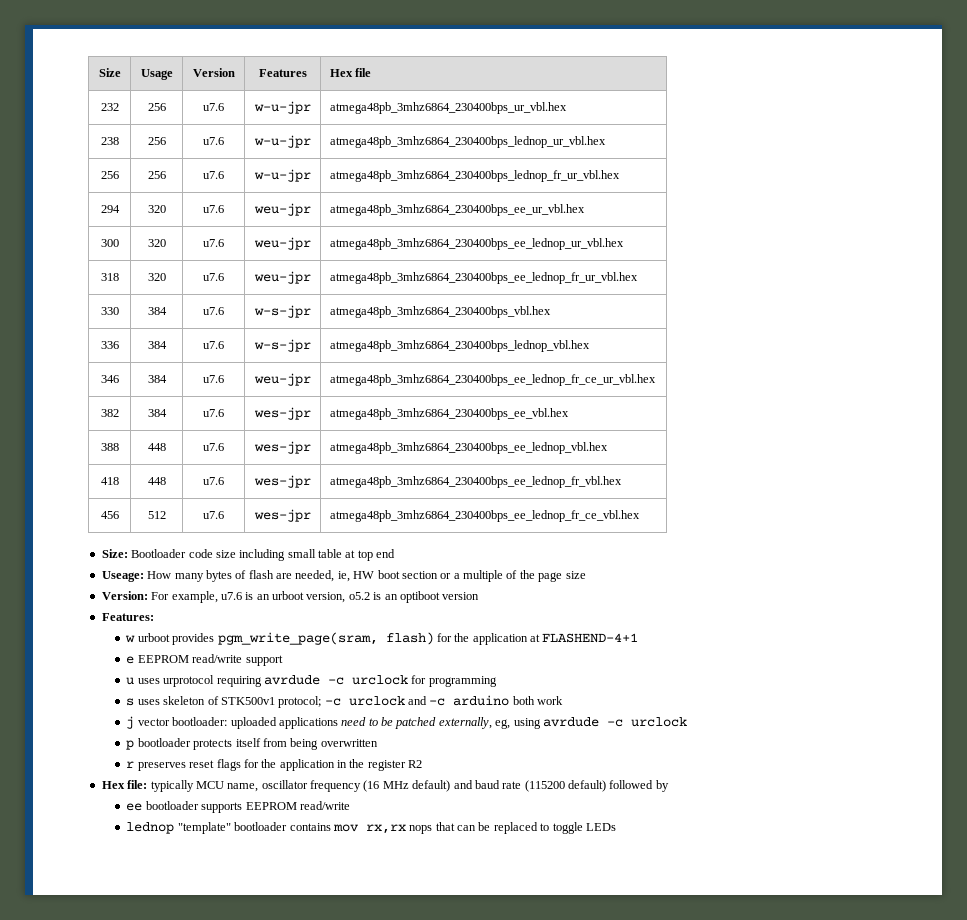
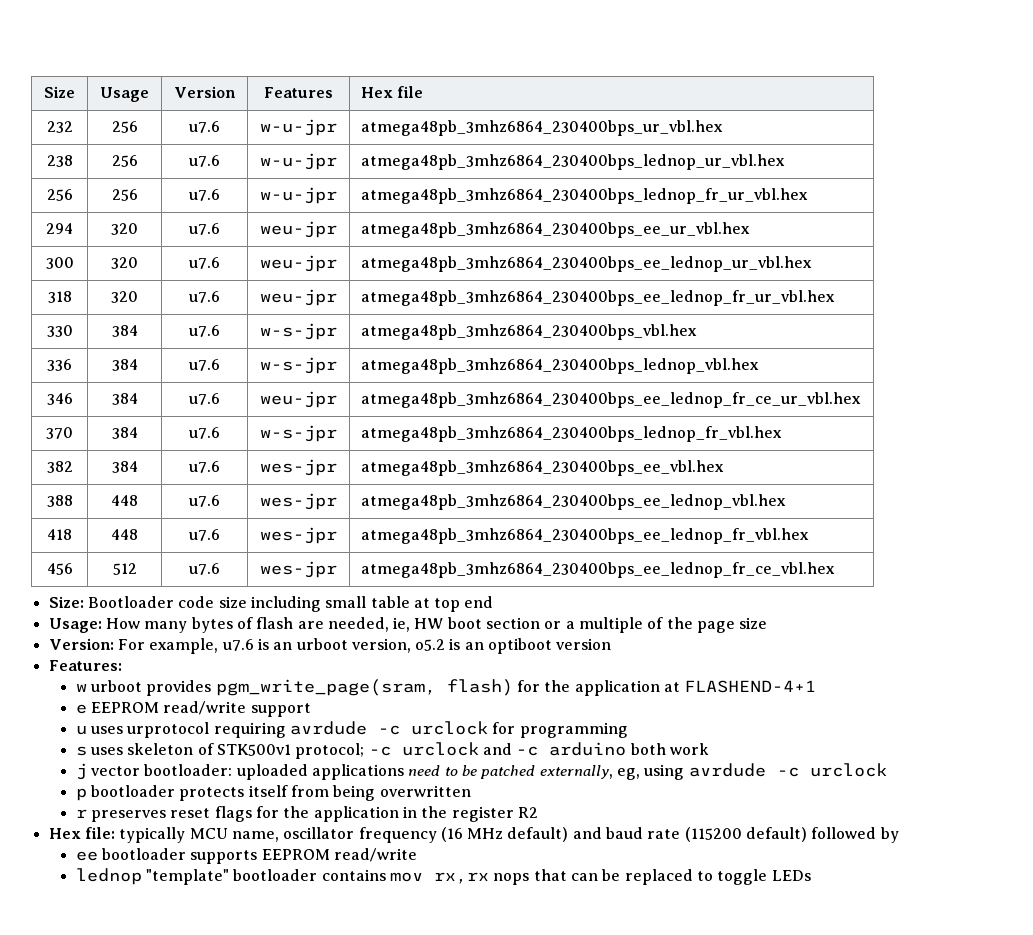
+ 370 | 384 | u7.6 | w-s-jpr | atmega48pb_3mhz6864_230400bps_lednop_fr_vbl.hex
- Useage: How many bytes of flash are needed, ie, HW boot section or a multiple of the page size
+ Usage: How many bytes of flash are needed, ie, HW boot section or a multiple of the page size

